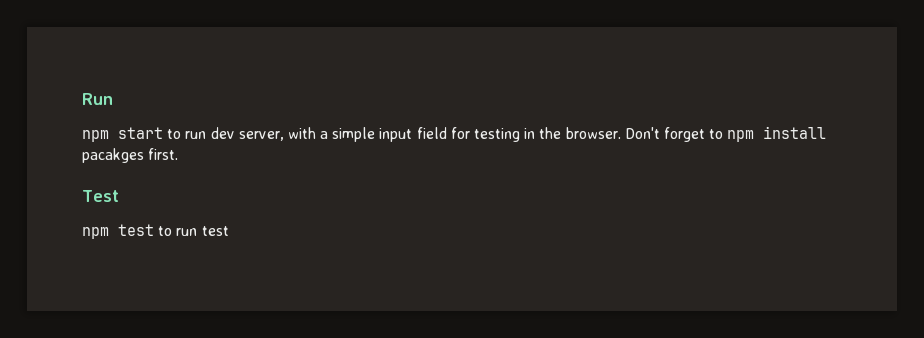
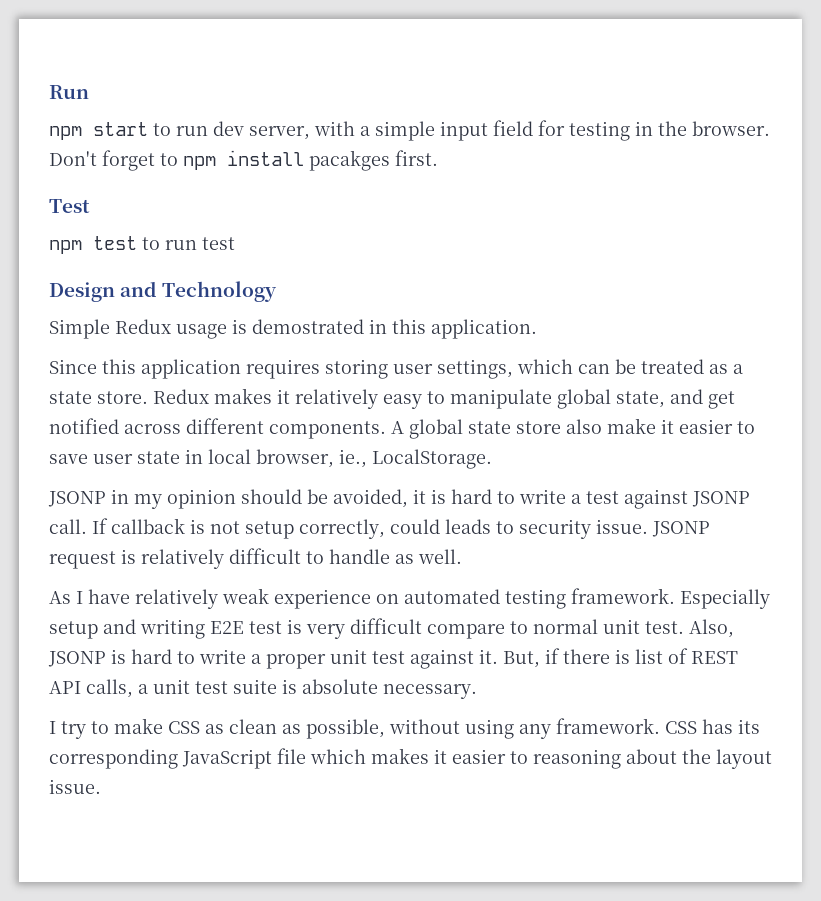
+ Design and Technology
+ Simple Redux usage is demostrated in this application.
+ Since this application requires storing user settings, which can be treated as a state store. Redux makes it relatively easy to manipulate global state, and get notified across different components. A global state store also make it easier to save user state in local browser, ie., LocalStorage.
+ JSONP in my opinion should be avoided, it is hard to write a test against JSONP call. If callback is not setup correctly, could leads to security issue. JSONP request is relatively difficult to handle as well.
+ As I have relatively weak experience on automated testing framework. Especially setup and writing E2E test is very difficult compare to normal unit test. Also, JSONP is hard to write a proper unit test against it. But, if there is list of REST API calls, a unit test suite is absolute necessary.
+ I try to make CSS as clean as possible, without using any framework. CSS has its corresponding JavaScript file which makes it easier to reasoning about the layout issue.

